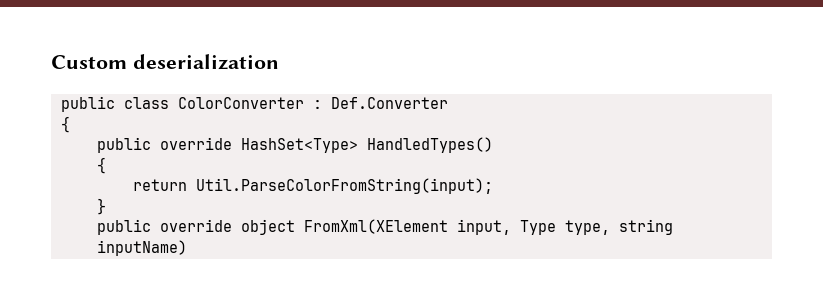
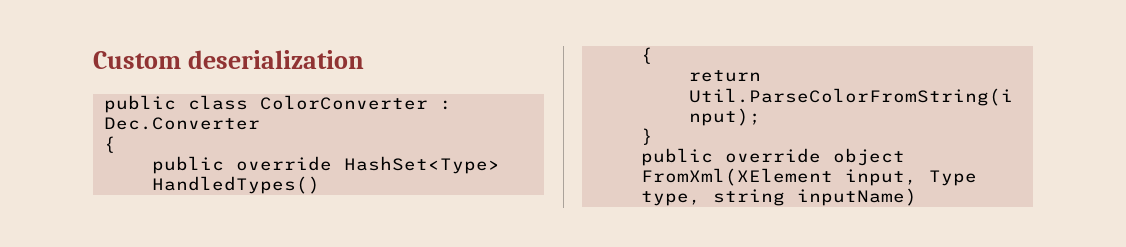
- public class ColorConverter : Def.Converter
+ public class ColorConverter : Dec.Converter

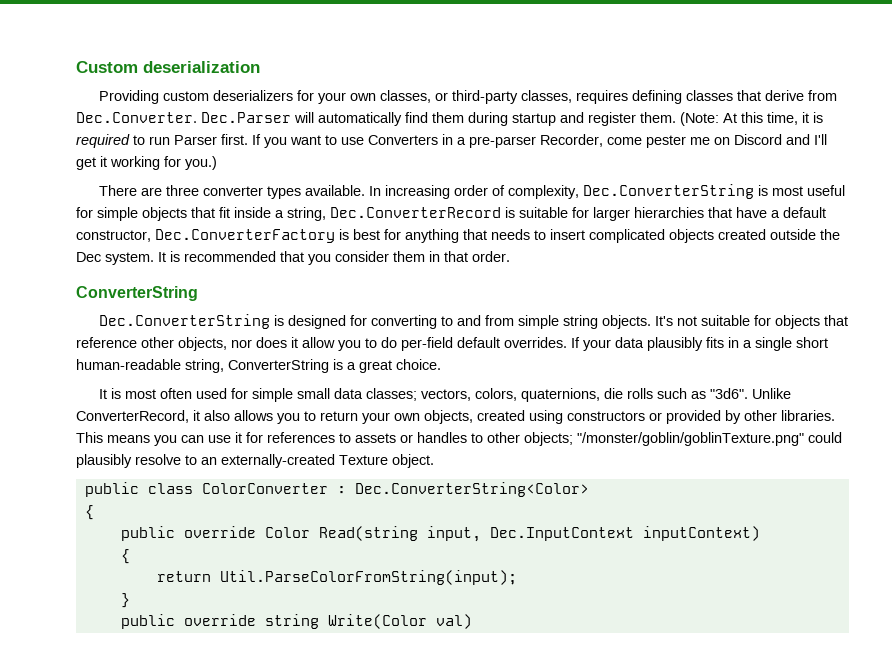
+ Providing custom deserializers for your own classes, or third-party classes, requires defining classes that derive from Dec.Converter. Dec.Parser will automatically find them during startup and register them. (Note: At this time, it is required to run Parser first. If you want to use Converters in a pre-parser Recorder, come pester me on Discord and I'll get it working for you.)
+ There are three converter types available. In increasing order of complexity, Dec.ConverterString is most useful for simple objects that fit inside a string, Dec.ConverterRecord is suitable for larger hierarchies that have a default constructor, Dec.ConverterFactory is best for anything that needs to insert complicated objects created outside the Dec system. It is recommended that you consider them in that order.
+ ConverterString
+ Dec.ConverterString is designed for converting to and from simple string objects. It's not suitable for objects that reference other objects, nor does it allow you to do per-field default overrides. If your data plausibly fits in a single short human-readable string, ConverterString is a great choice.
+ It is most often used for simple small data classes; vectors, colors, quaternions, die rolls such as "3d6". Unlike ConverterRecord, it also allows you to return your own objects, created using constructors or provided by other libraries. This means you can use it for references to assets or handles to other objects; "/monster/goblin/goblinTexture.png" could plausibly resolve to an externally-created Texture object.
- public class ColorConverter : Dec.Converter
+ public class ColorConverter : Dec.ConverterString<Color>
- public override HashSet<Type> HandledTypes()
+ public override Color Read(string input, Dec.InputContext inputContext)
- public override object FromXml(XElement input, Type type, string inputName)
+ public override string Write(Color val)

